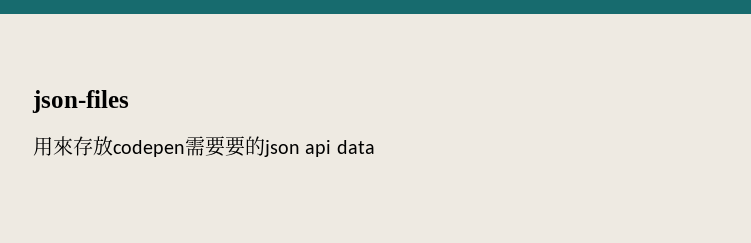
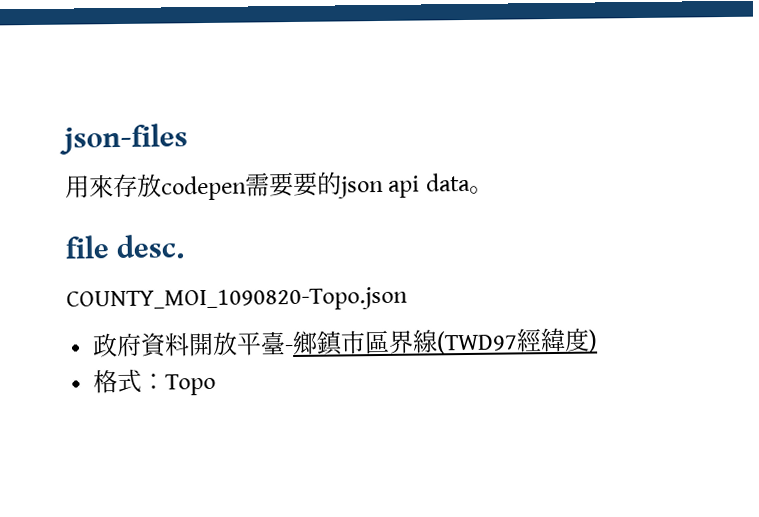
- 用來存放codepen需要要的json api data
+ 用來存放codepen需要要的json api data。
+ file desc.
+ COUNTY_MOI_1090820-Topo.json
+ 政府資料開放平臺-鄉鎮市區界線(TWD97經緯度)
+ 格式：Topo

